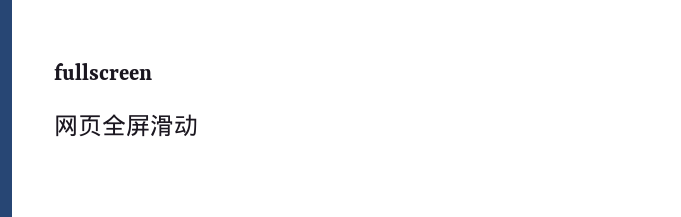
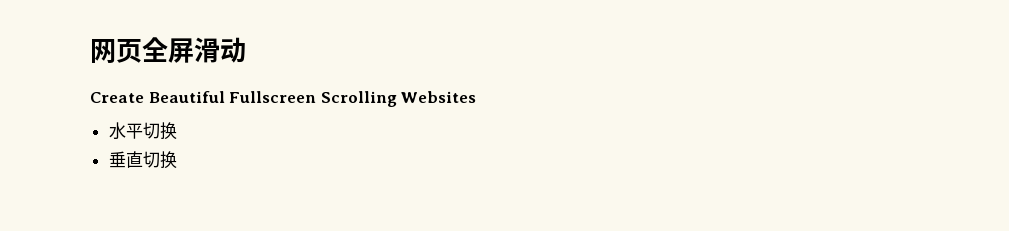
- fullscreen
+ Create Beautiful Fullscreen Scrolling Websites
+ 水平切换
+ 垂直切换

